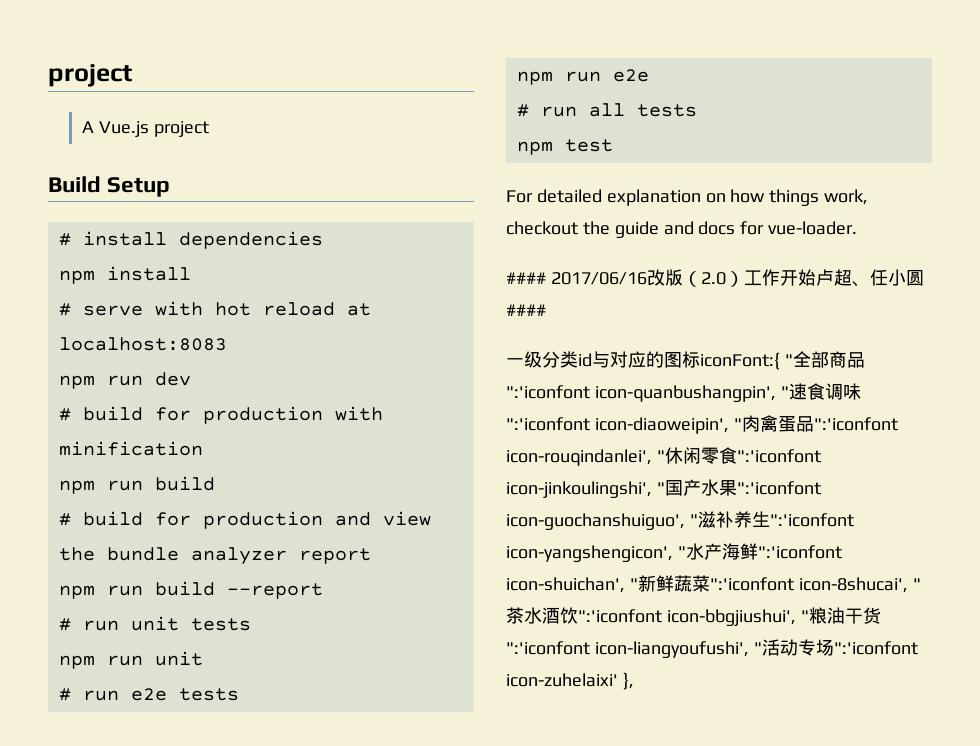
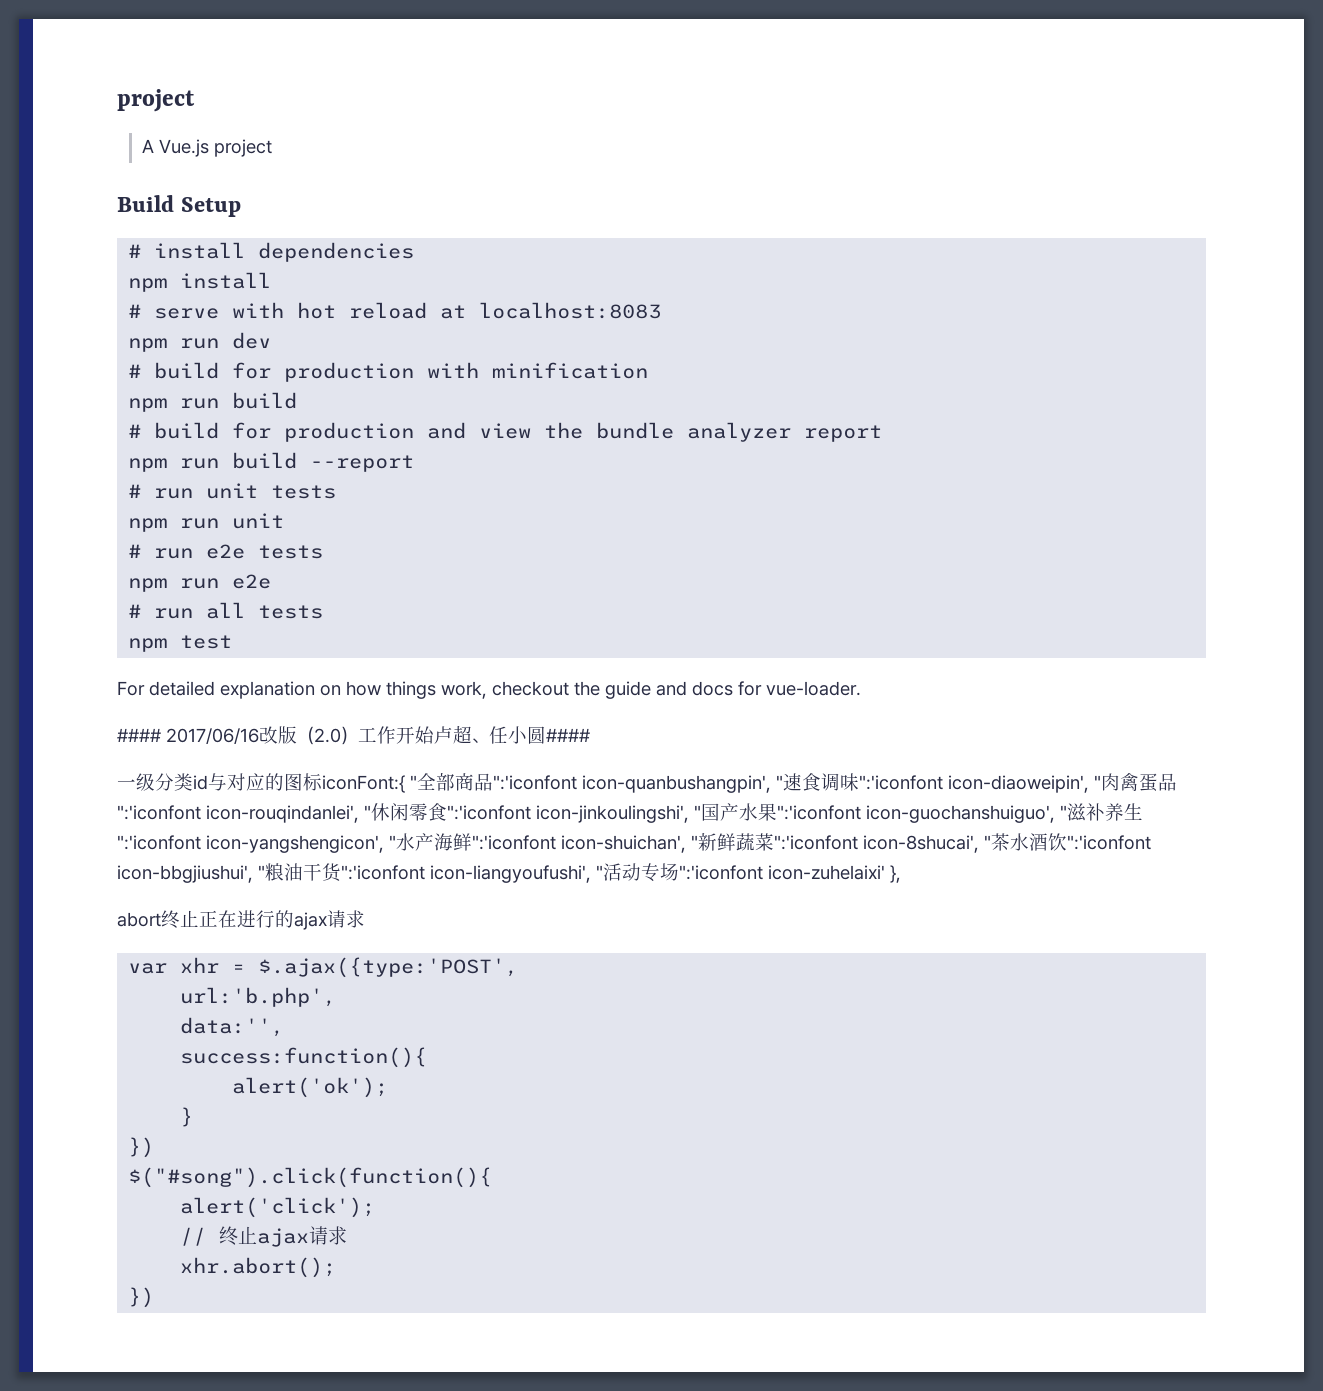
+ abort终止正在进行的ajax请求
+ var xhr = $.ajax({type:'POST',
+ url:'b.php',
+ data:'',
+ success:function(){
+ alert('ok');
+ }
+ })
+ $("#song").click(function(){
+ alert('click');
+ // 终止ajax请求
+ xhr.abort();
+ })

